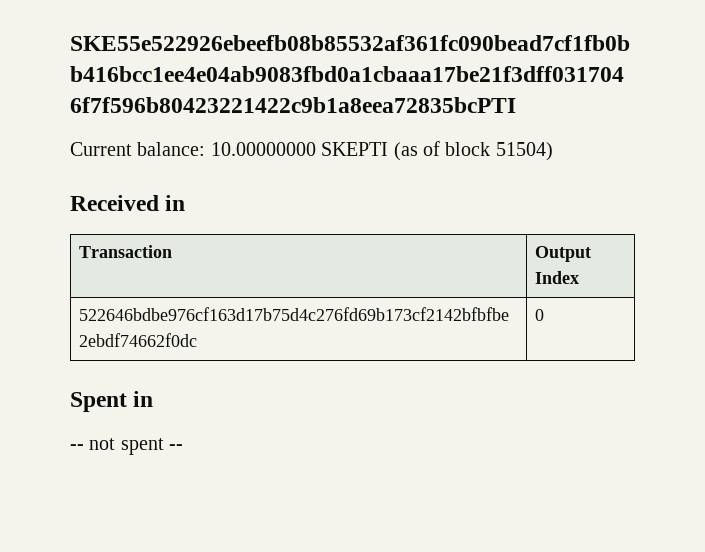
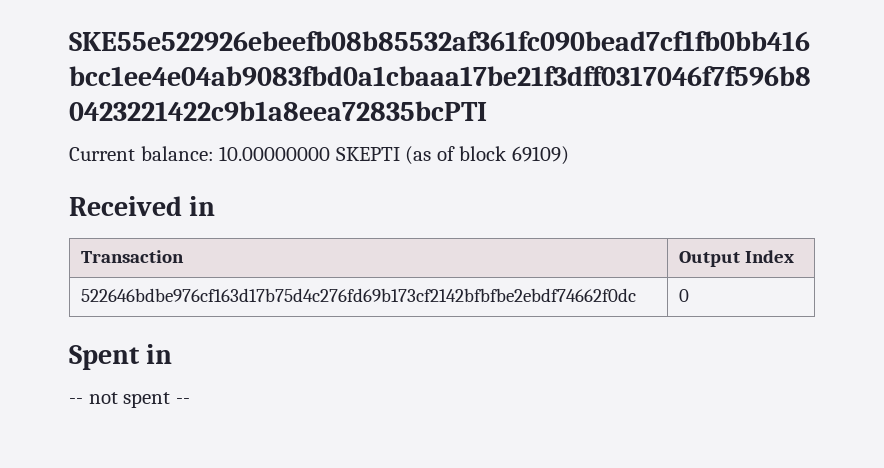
- Current balance: 10.00000000 SKEPTI (as of block 51504)
+ Current balance: 10.00000000 SKEPTI (as of block 69109)

